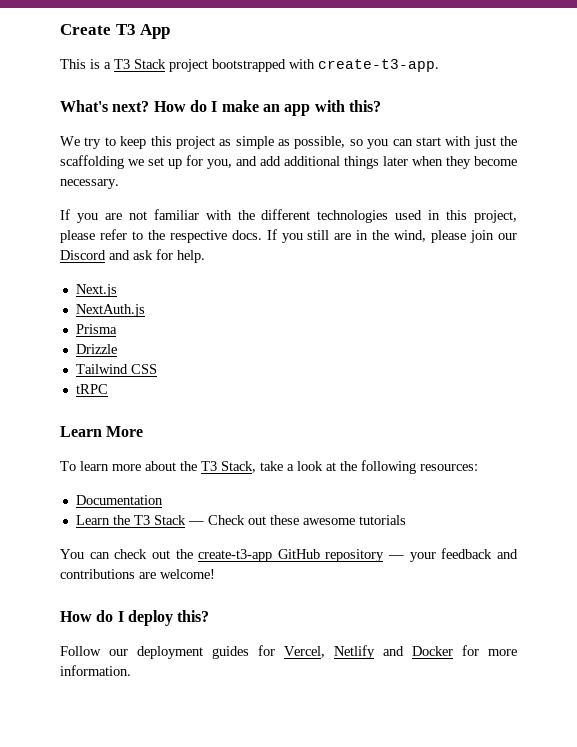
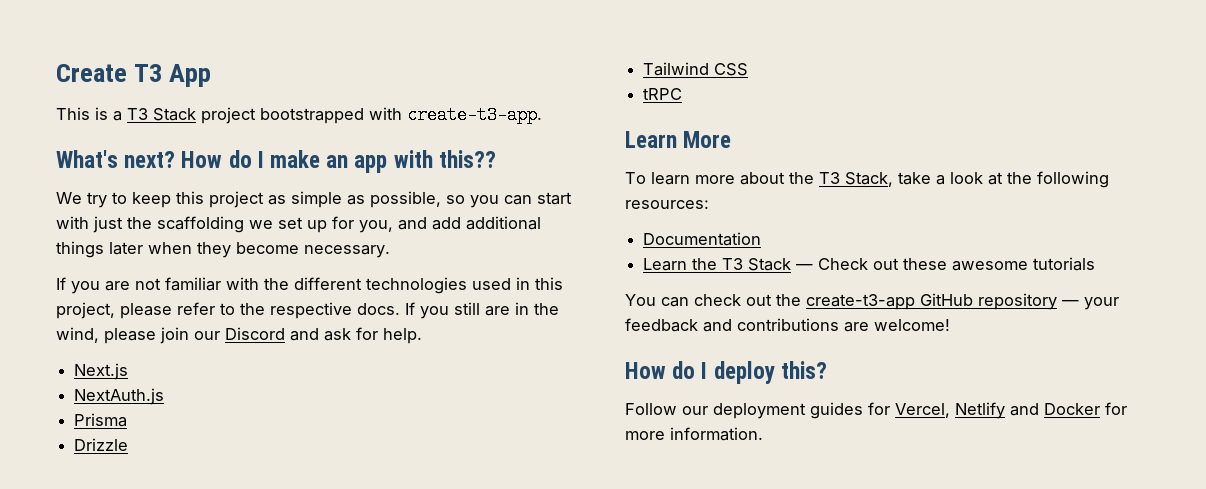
- How do I make an app with this?
+ How do I make an app with this??

